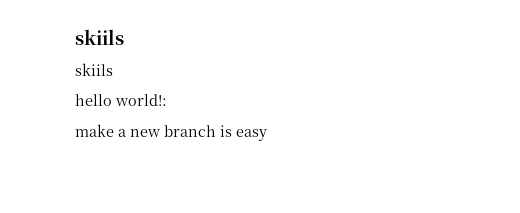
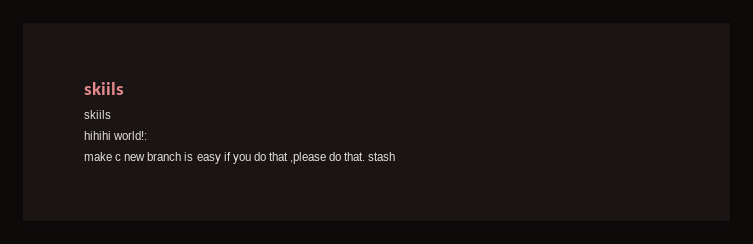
- hello world!:
+ hihihi world!:
- make a new branch is easy
+ make c new branch is easy if you do that ,please do that. stash

